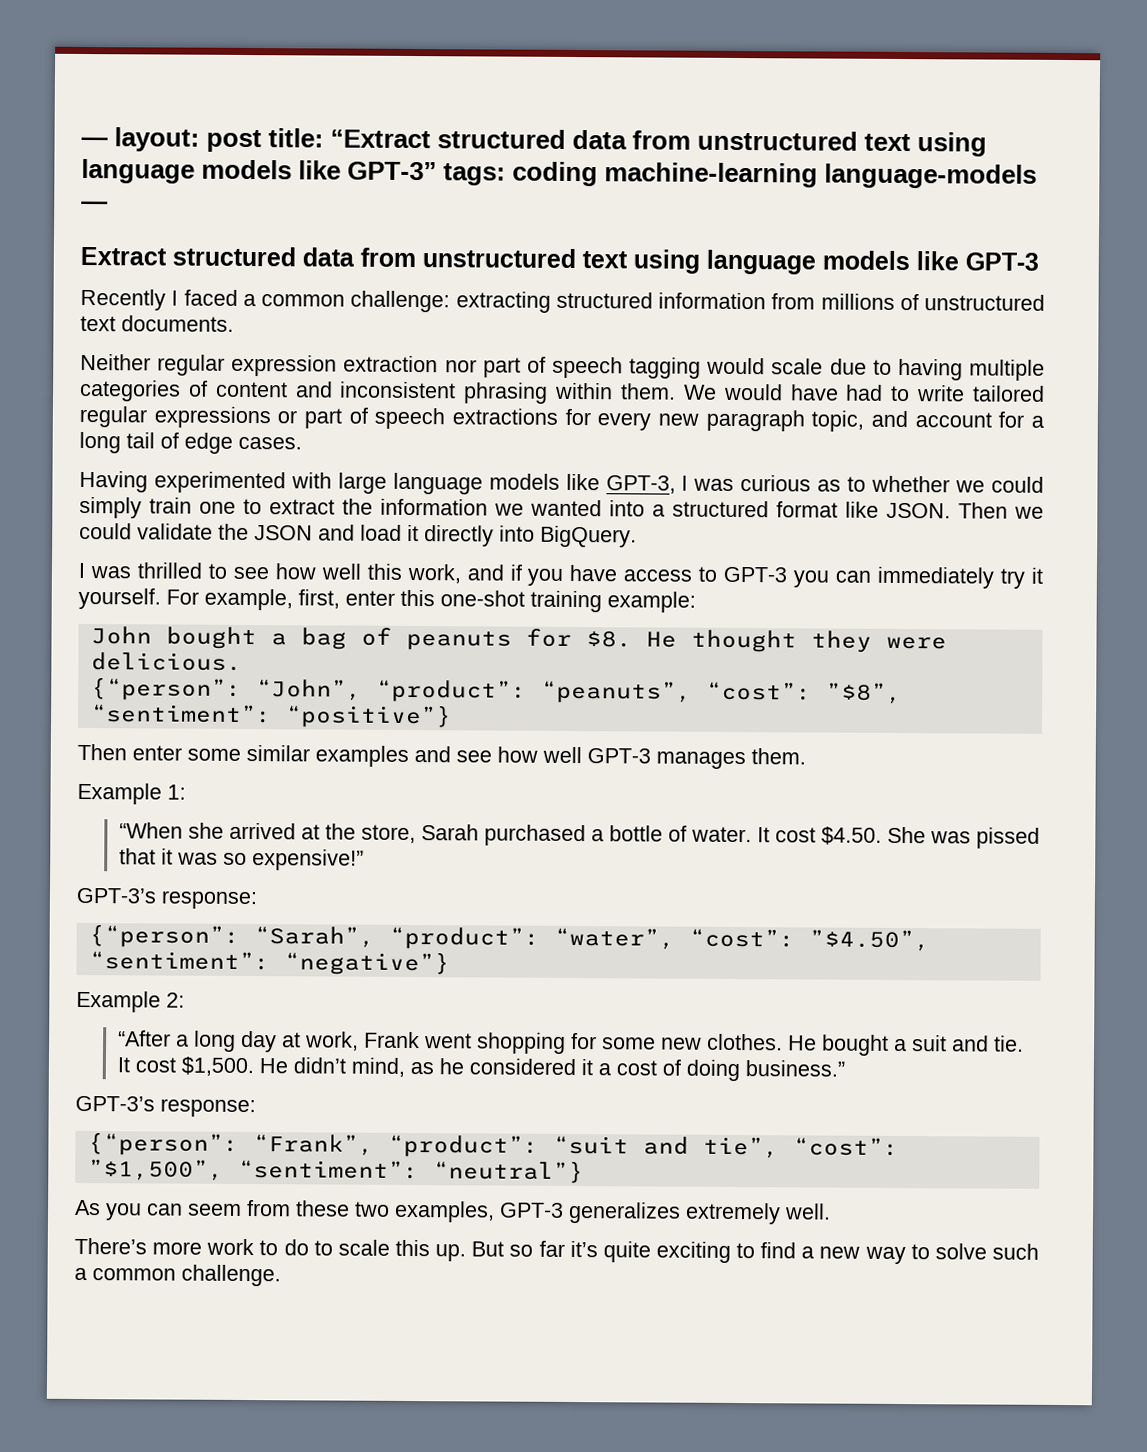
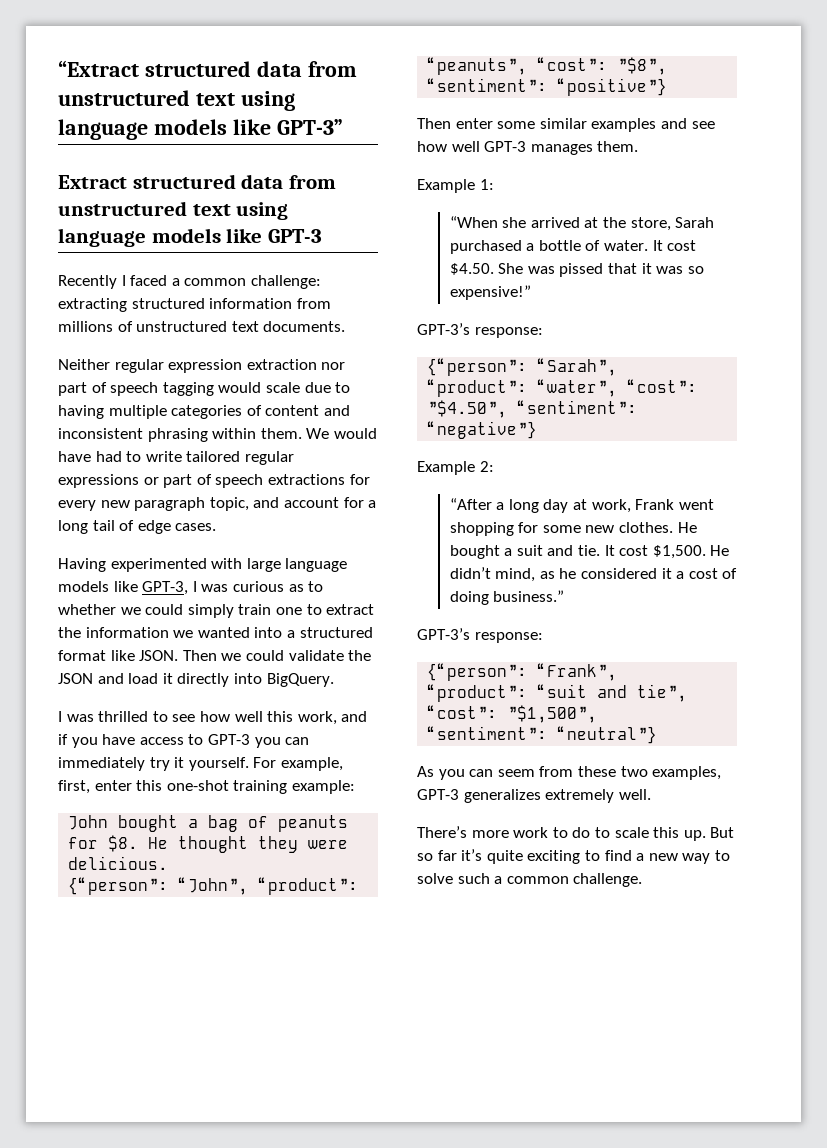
- — layout: post title: “Extract structured data from unstructured text using language models like GPT-3” tags: coding machine-learning language-models —
+ “Extract structured data from unstructured text using language models like GPT-3”

